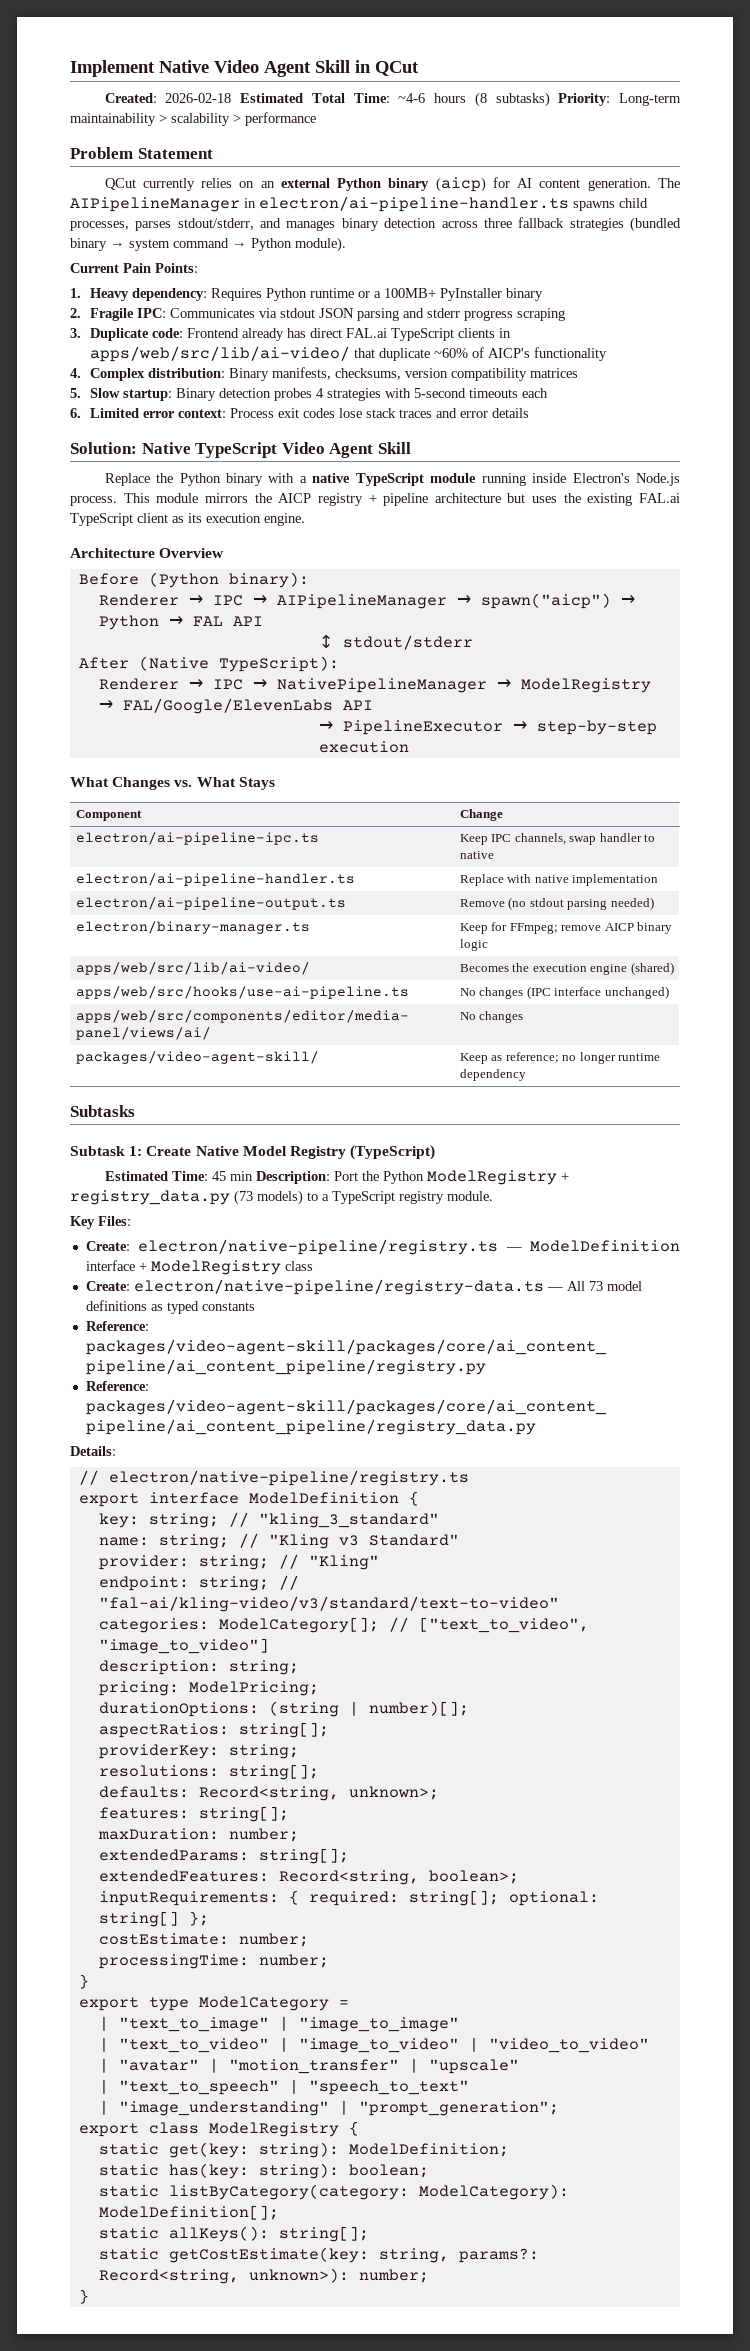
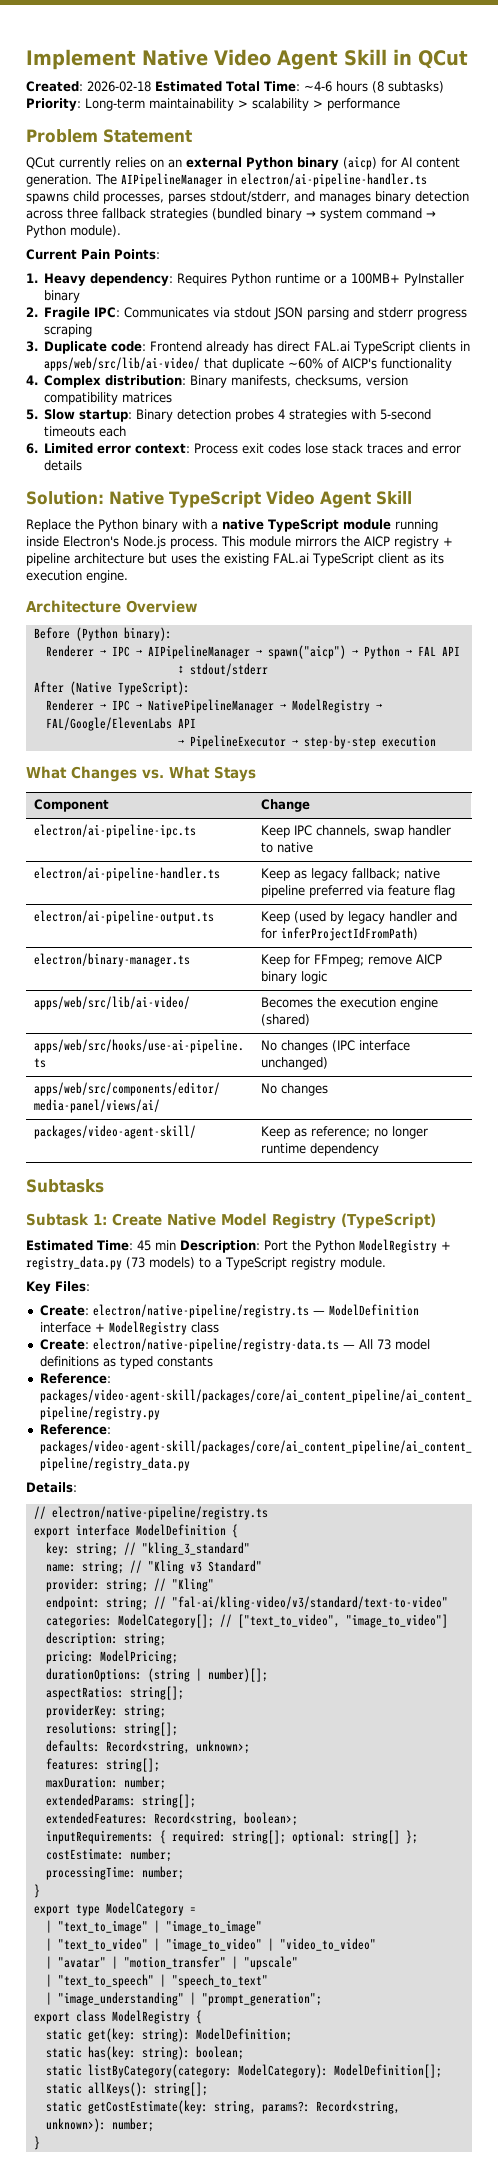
- electron/ai-pipeline-handler.ts | Replace with native implementation
- electron/ai-pipeline-output.ts | Remove (no stdout parsing needed)
+ electron/ai-pipeline-handler.ts | Keep as legacy fallback; native pipeline preferred via feature flag
+ electron/ai-pipeline-output.ts | Keep (used by legacy handler and for inferProjectIdFromPath)

